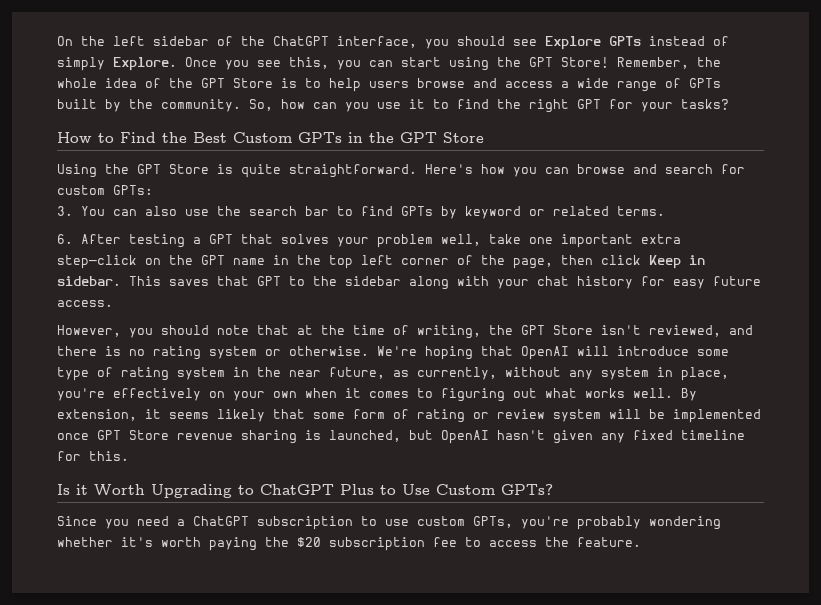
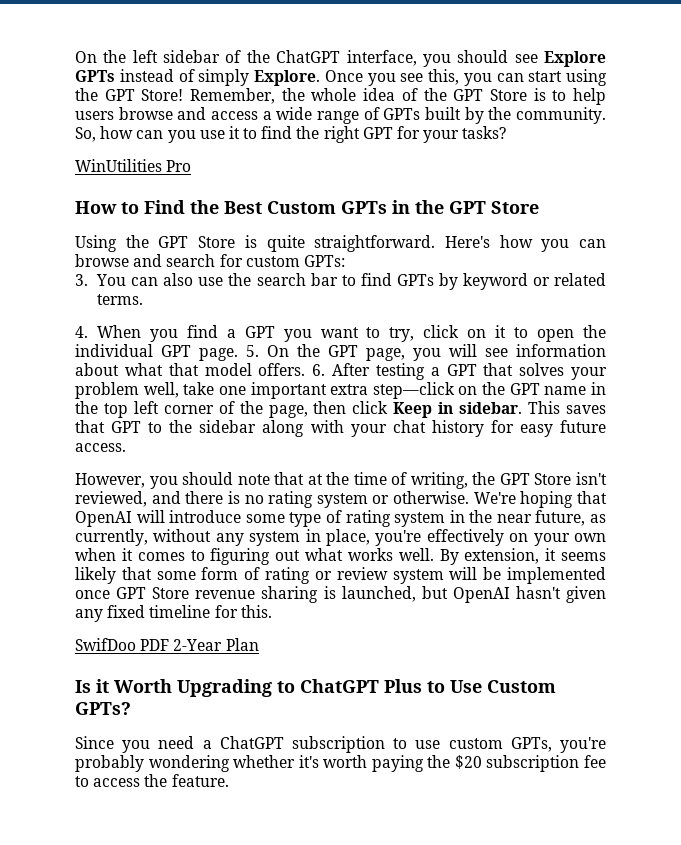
+ WinUtilities Pro
+ 4. When you find a GPT you want to try, click on it to open the individual GPT page. 5. On the GPT page, you will see information about what that model offers.
+ SwifDoo PDF 2-Year Plan

